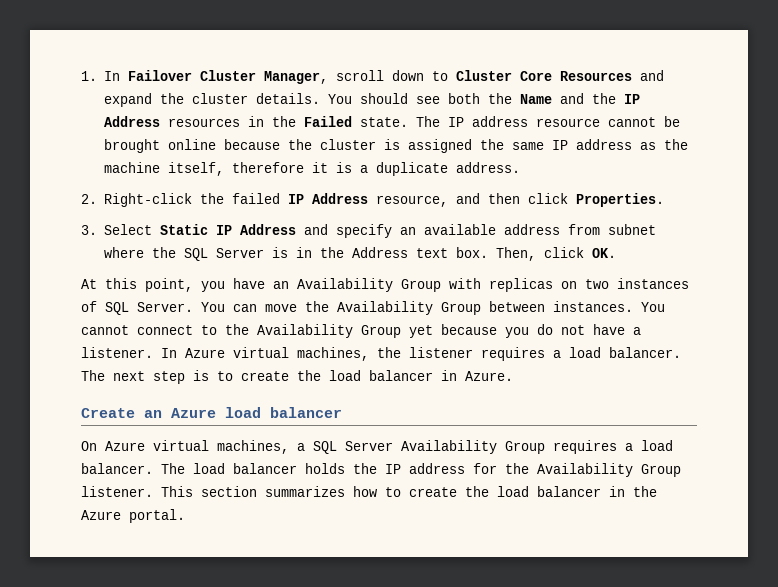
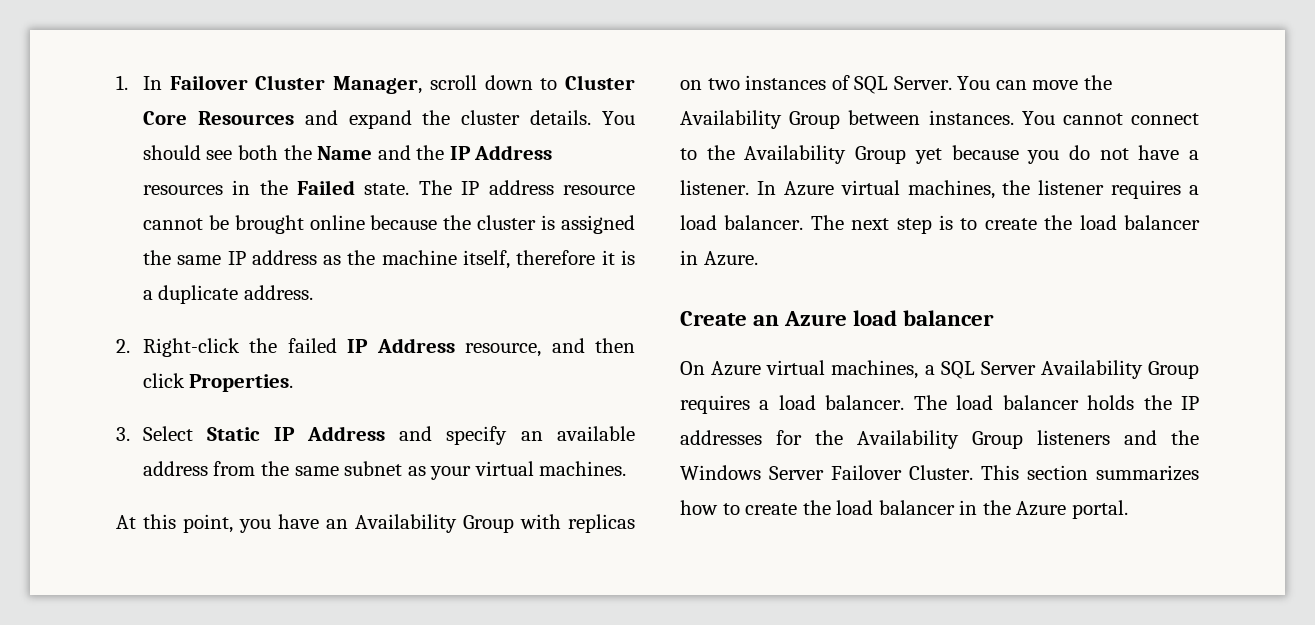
- 3. Select Static IP Address and specify an available address from subnet where the SQL Server is in the Address text box. Then, click OK.
+ 3. Select Static IP Address and specify an available address from the same subnet as your virtual machines.
- The load balancer holds the IP address for the Availability Group listener.
+ The load balancer holds the IP addresses for the Availability Group listeners and the Windows Server Failover Cluster.

